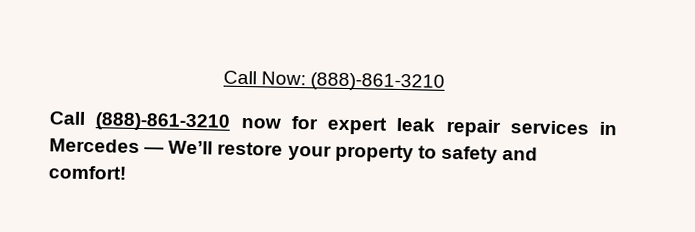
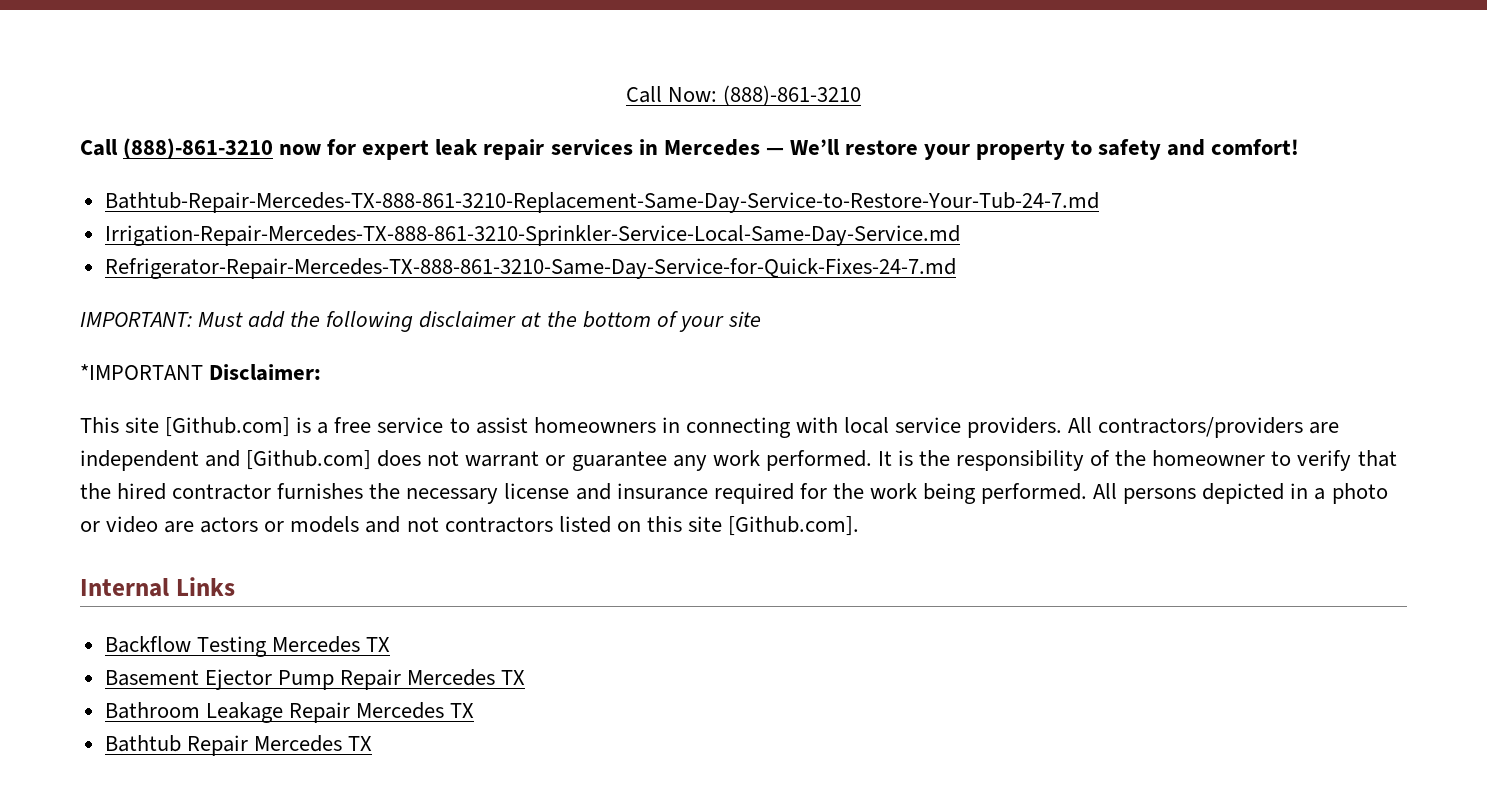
+ Bathtub-Repair-Mercedes-TX-888-861-3210-Replacement-Same-Day-Service-to-Restore-Your-Tub-24-7.md
+ Irrigation-Repair-Mercedes-TX-888-861-3210-Sprinkler-Service-Local-Same-Day-Service.md
+ Refrigerator-Repair-Mercedes-TX-888-861-3210-Same-Day-Service-for-Quick-Fixes-24-7.md
+ IMPORTANT: Must add the following disclaimer at the bottom of your site
+ *IMPORTANT Disclaimer:
+ This site [Github.com] is a free service to assist homeowners in connecting with local service providers. All contractors/providers are independent and [Github.com] does not warrant or guarantee any work performed. It is the responsibility of the homeowner to verify that the hired contractor furnishes the necessary license and insurance required for the work being performed. All persons depicted in a photo or video are actors or models and not contractors listed on this site [Github.com].
+ Internal Links
+ Backflow Testing Mercedes TX
+ Basement Ejector Pump Repair Mercedes TX
+ Bathroom Leakage Repair Mercedes TX
+ Bathtub Repair Mercedes TX

